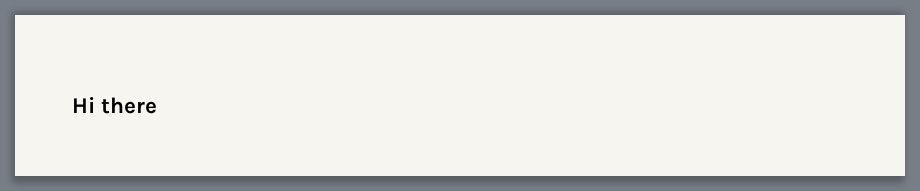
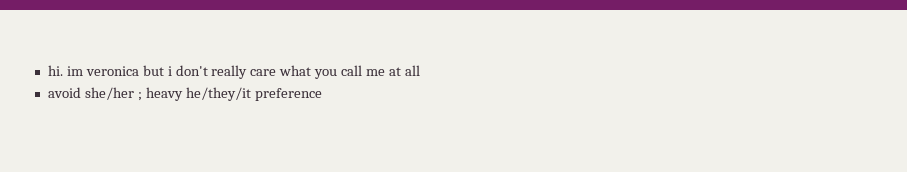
- Hi there
+ hi. im veronica but i don't really care what you call me at all
+ avoid she/her ; heavy he/they/it preference

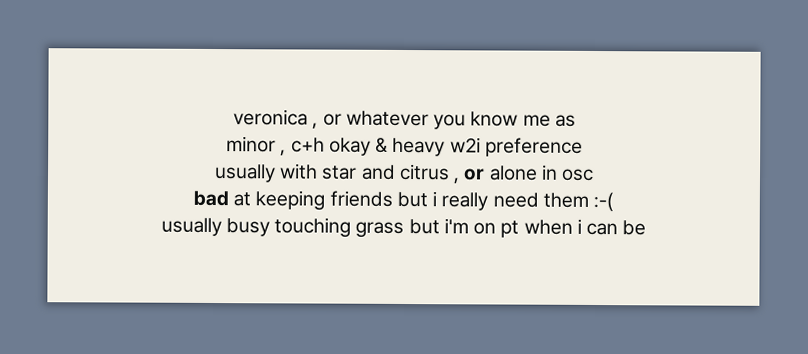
- hi. im veronica but i don't really care what you call me at all
- avoid she/her ; heavy he/they/it preference
+ veronica , or whatever you know me as
+ minor , c+h okay & heavy w2i preference
+ usually with star and citrus , or alone in osc
+ bad at keeping friends but i really need them :-(
+ usually busy touching grass but i'm on pt when i can be

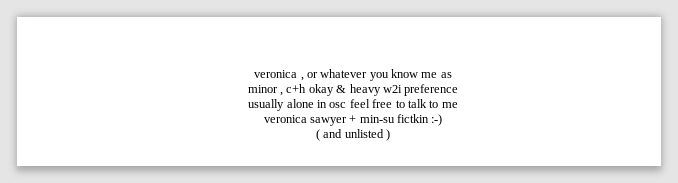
- usually with star and citrus , or alone in osc
- bad at keeping friends but i really need them :-(
- usually busy touching grass but i'm on pt when i can be
+ usually alone in osc feel free to talk to me
+ veronica sawyer + min-su fictkin :-)
+ ( and unlisted )

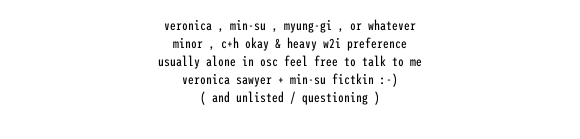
- veronica , or whatever you know me as
+ veronica , min-su , myung-gi , or whatever
- ( and unlisted )
+ ( and unlisted / questioning )

